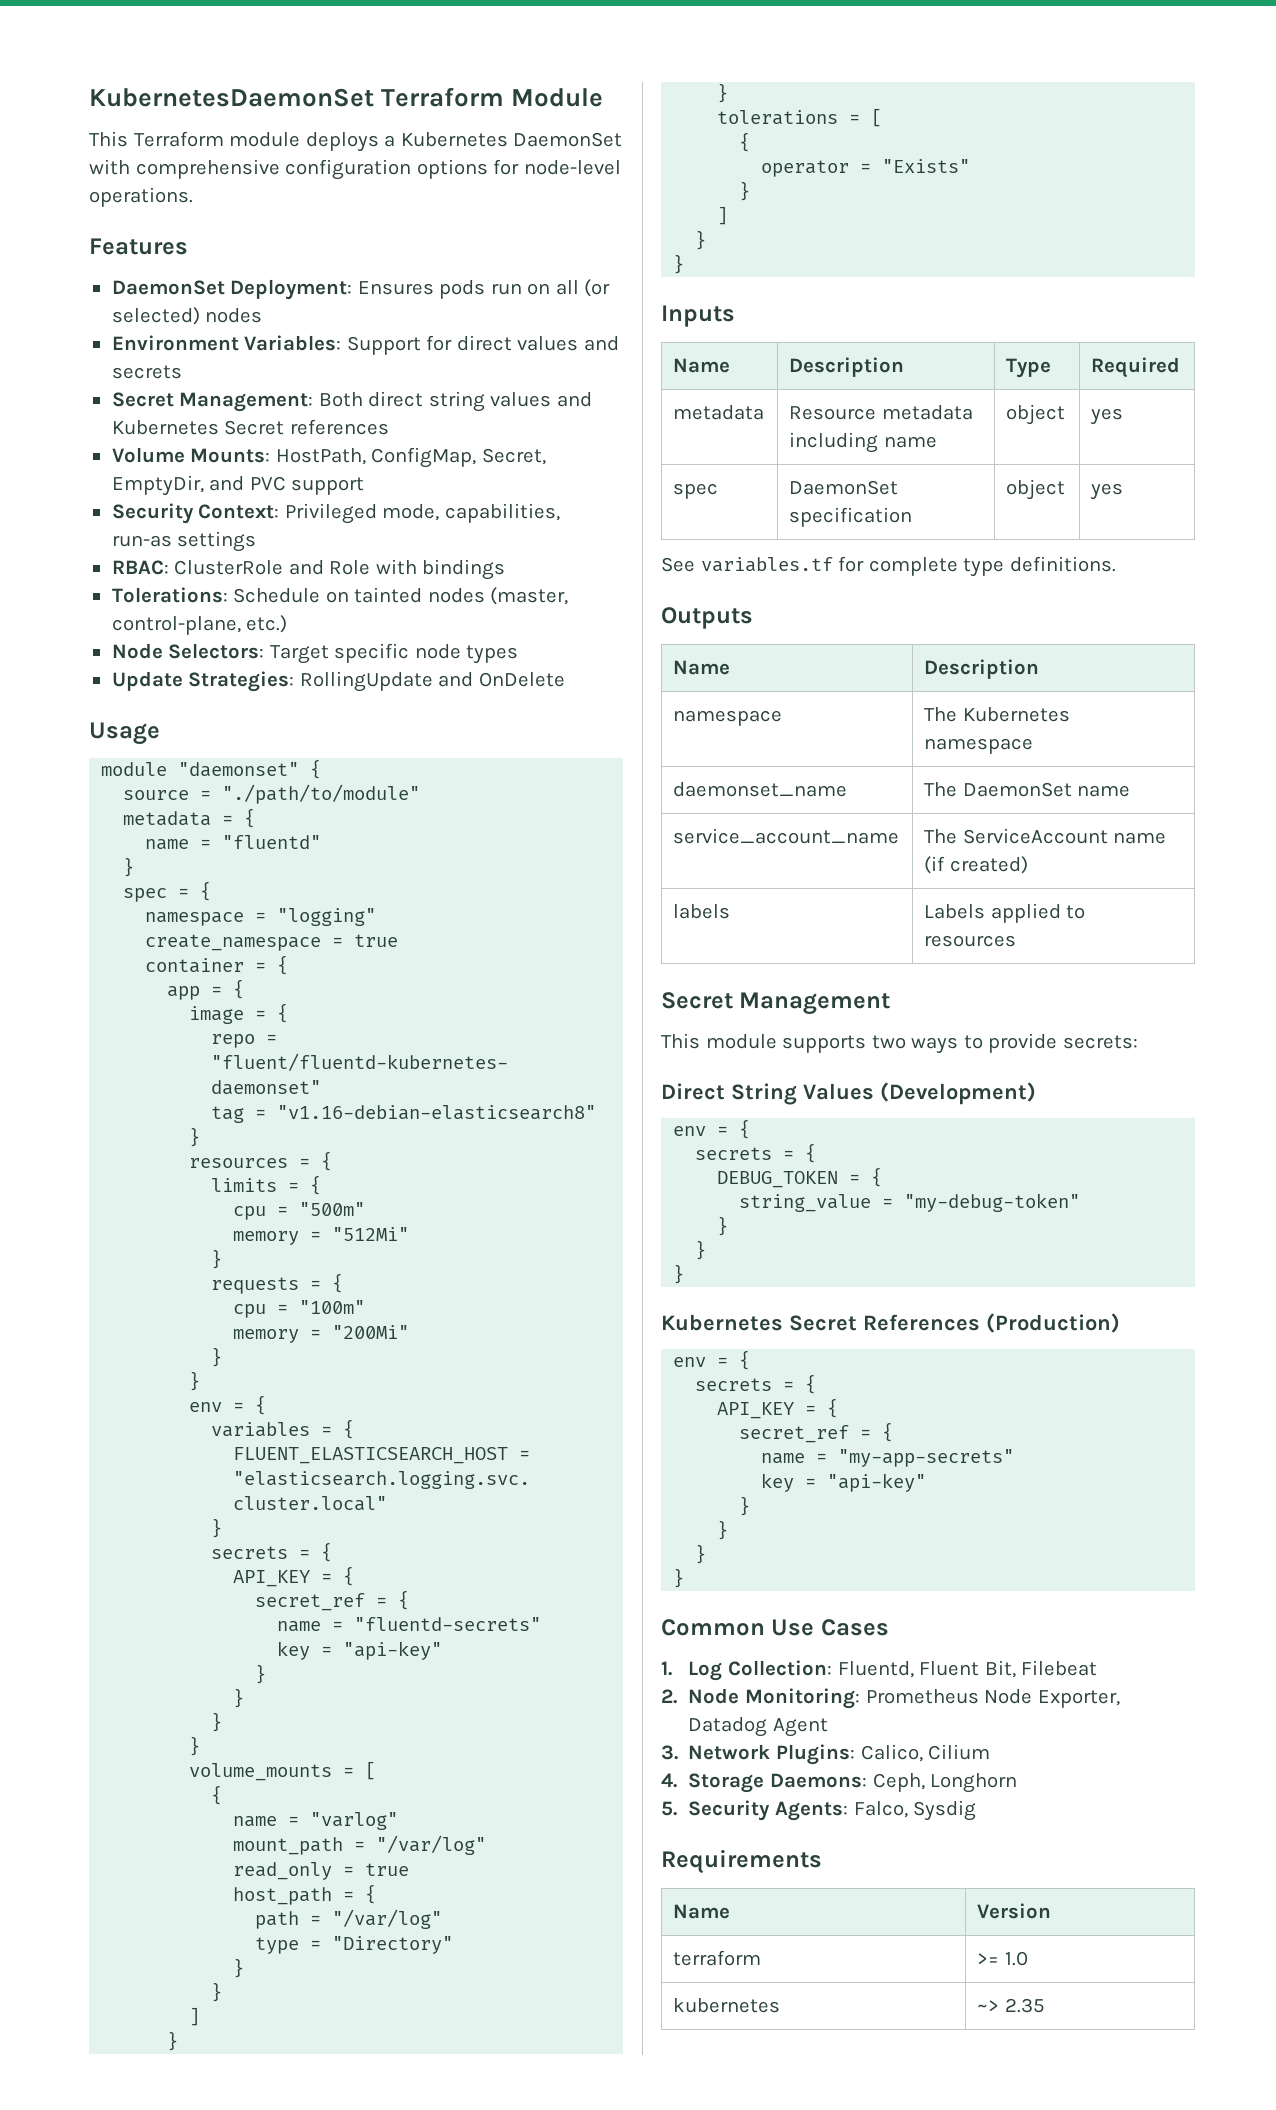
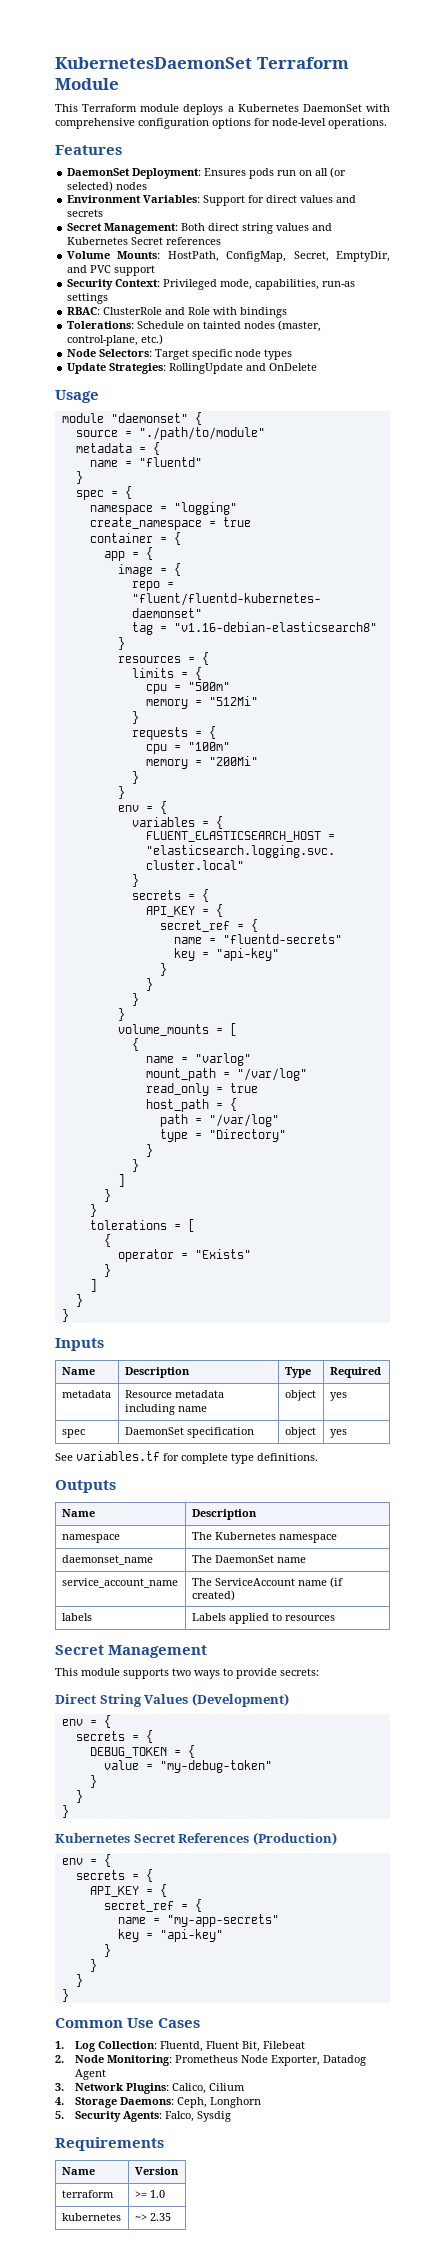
- string_value = "my-debug-token"
+ value = "my-debug-token"

